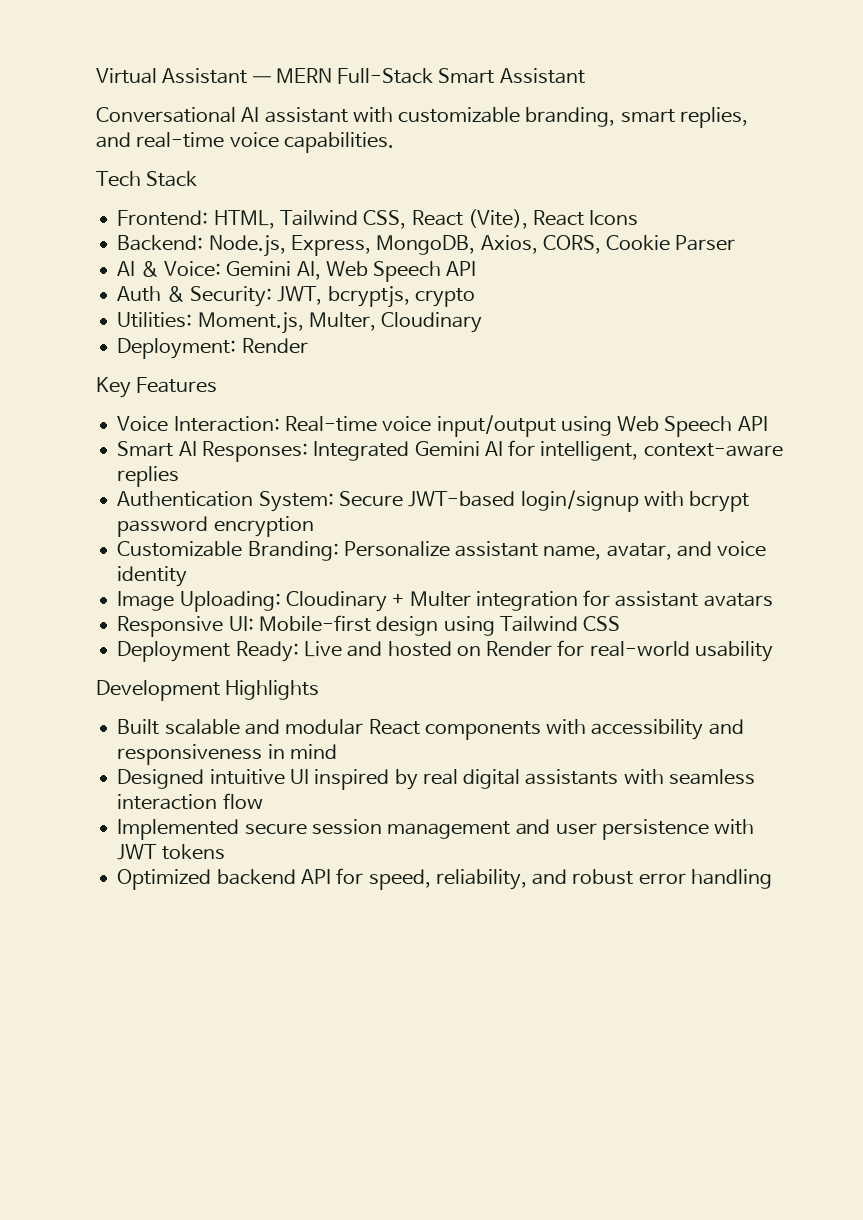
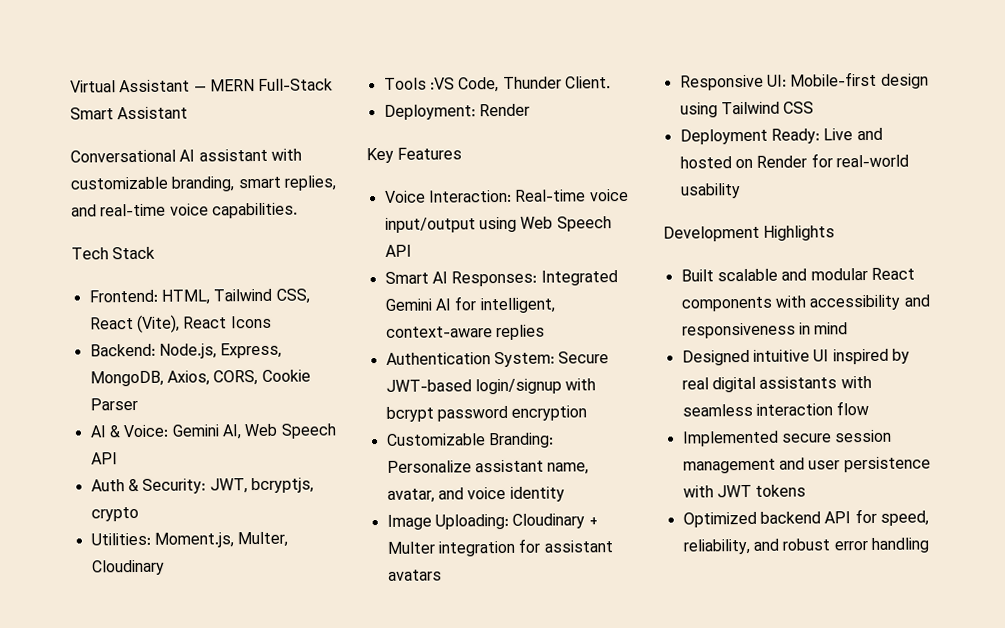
+ Tools :VS Code, Thunder Client.

